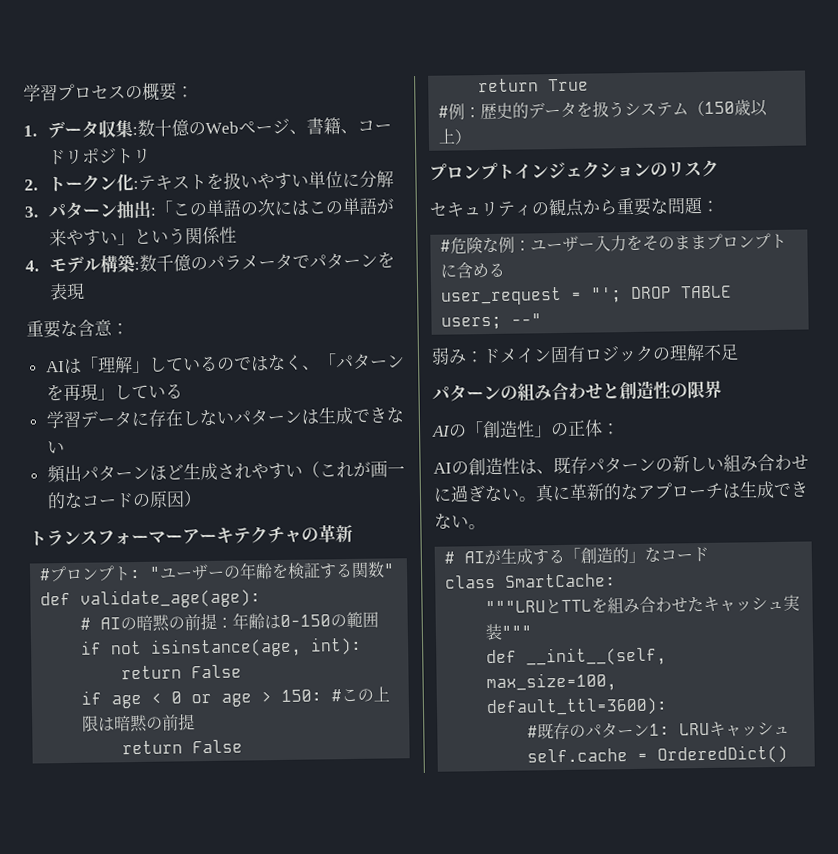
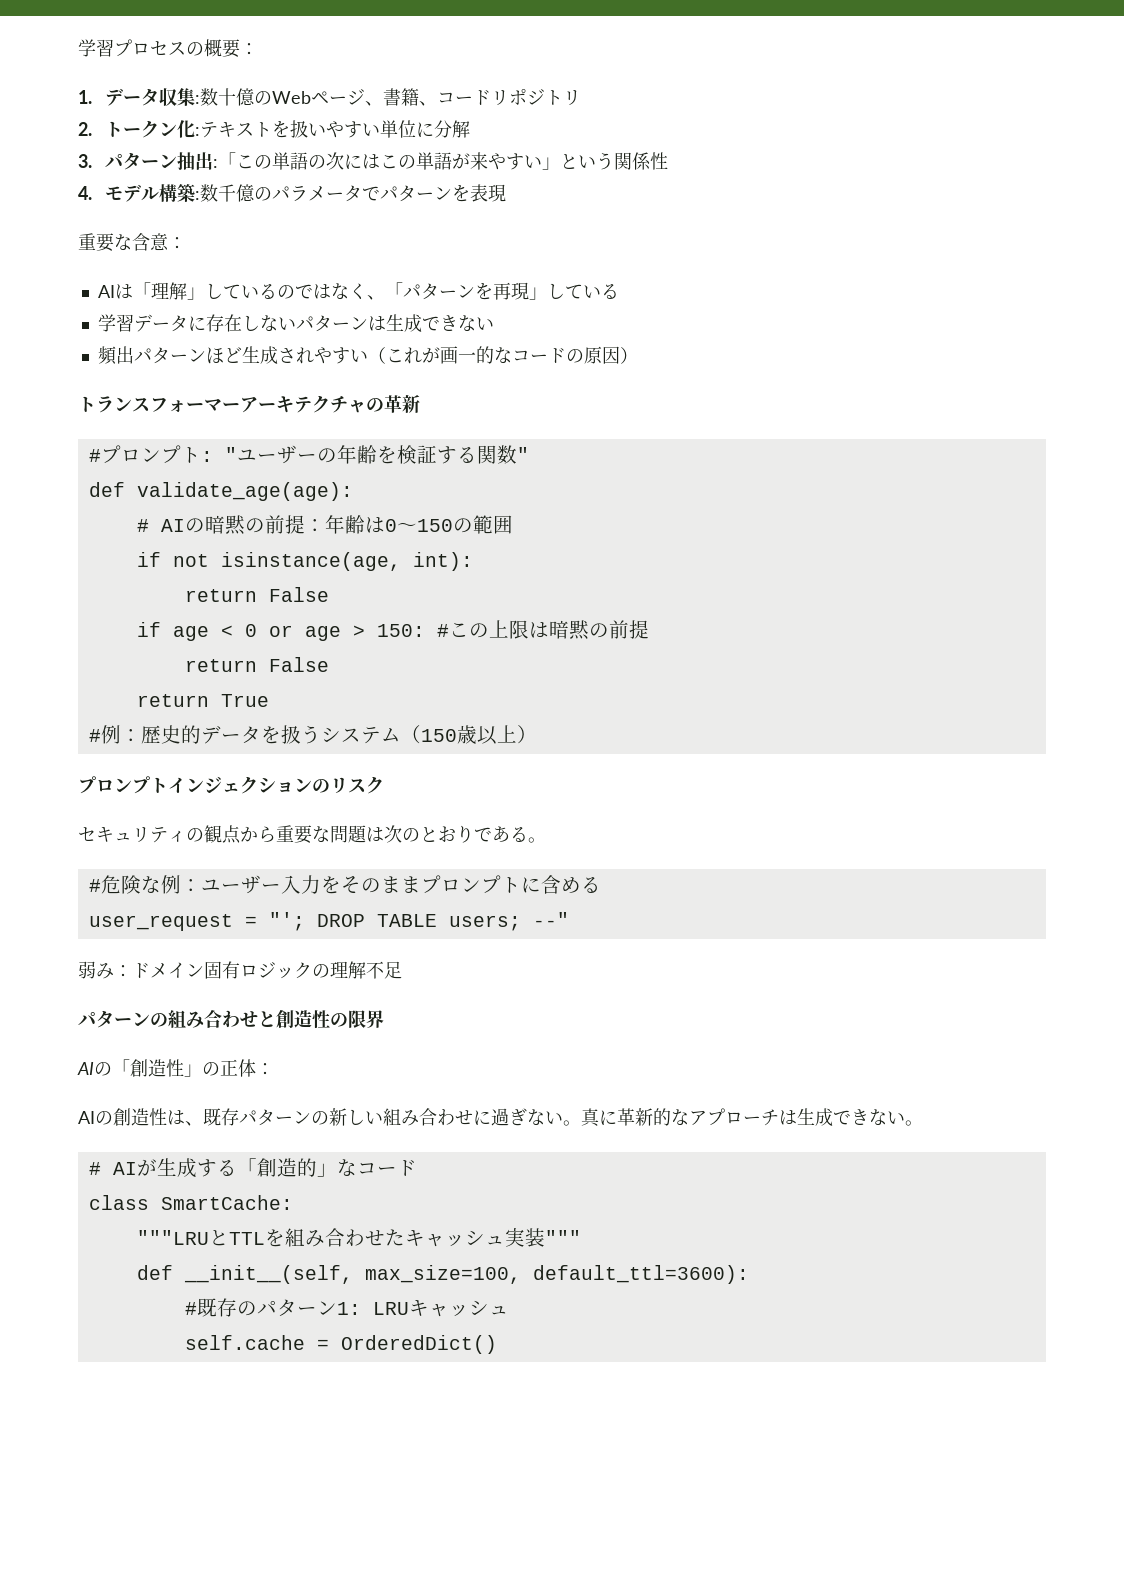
- # AIの暗黙の前提：年齢は0-150の範囲
+ # AIの暗黙の前提：年齢は0〜150の範囲
- セキュリティの観点から重要な問題：
+ セキュリティの観点から重要な問題は次のとおりである。

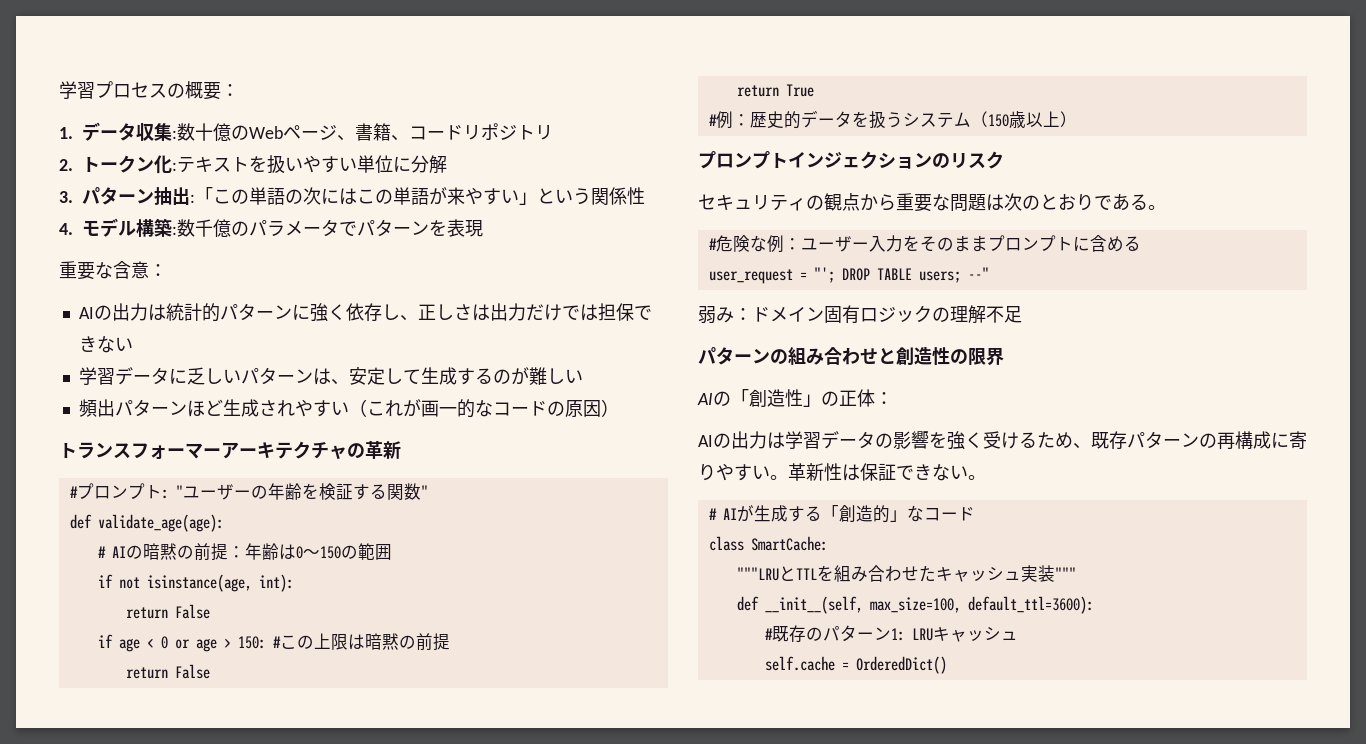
- AIは「理解」しているのではなく、「パターンを再現」している
+ AIの出力は統計的パターンに強く依存し、正しさは出力だけでは担保できない
- 学習データに存在しないパターンは生成できない
+ 学習データに乏しいパターンは、安定して生成するのが難しい
- AIの創造性は、既存パターンの新しい組み合わせに過ぎない。真に革新的なアプローチは生成できない。
+ AIの出力は学習データの影響を強く受けるため、既存パターンの再構成に寄りやすい。革新性は保証できない。

